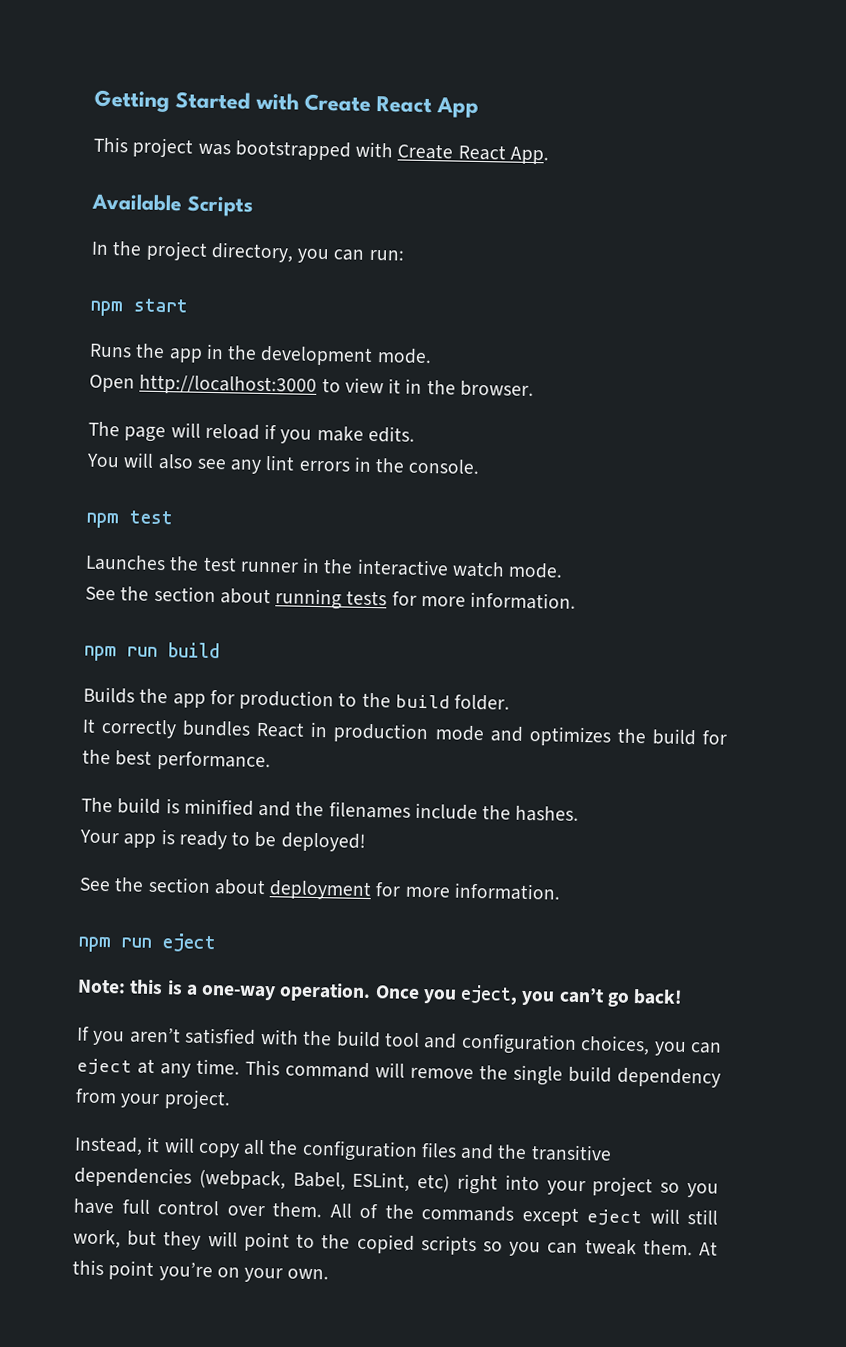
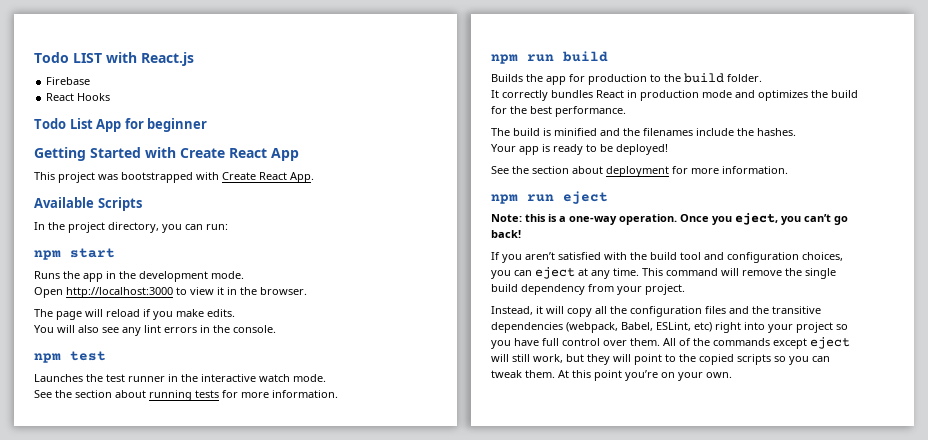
+ Todo LIST with React.js
+ Firebase
+ React Hooks
+ Todo List App for beginner

